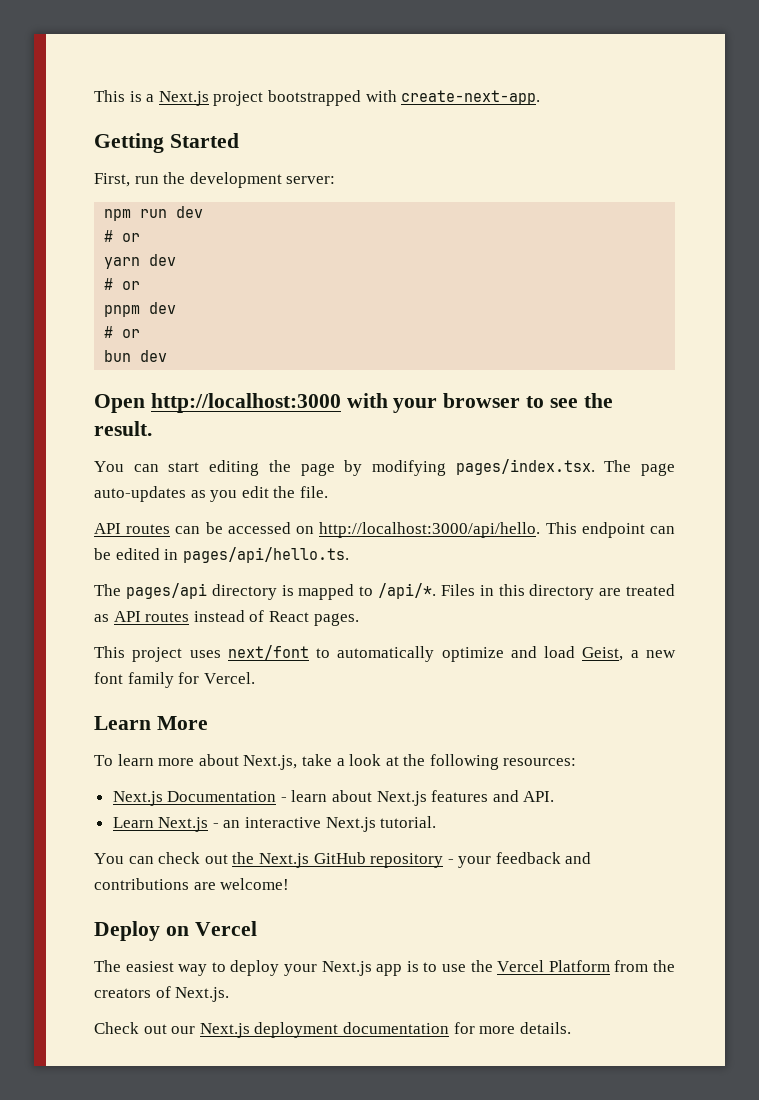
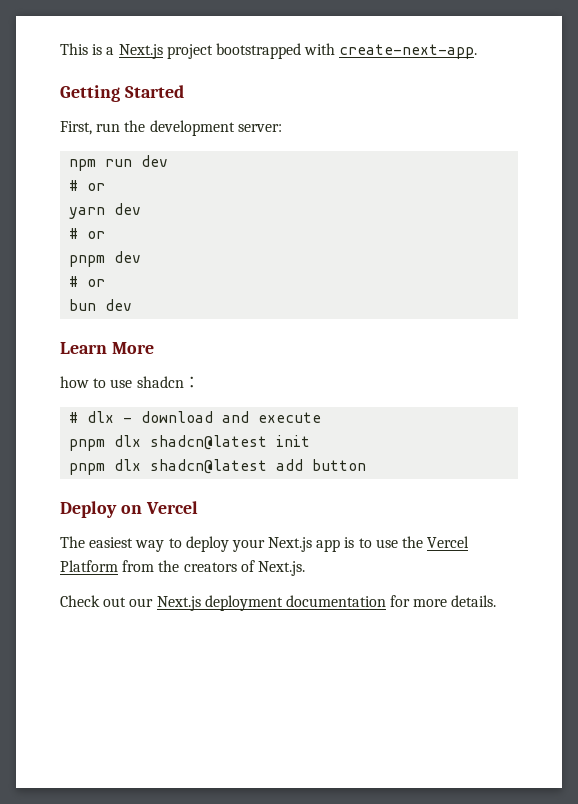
- Open http://localhost:3000 with your browser to see the result.
- You can start editing the page by modifying pages/index.tsx. The page auto-updates as you edit the file.
- API routes can be accessed on http://localhost:3000/api/hello. This endpoint can be edited in pages/api/hello.ts.
- The pages/api directory is mapped to /api/*. Files in this directory are treated as API routes instead of React pages.
- This project uses next/font to automatically optimize and load Geist, a new font family for Vercel.
  Learn More
- To learn more about Next.js, take a look at the following resources:
- Next.js Documentation - learn about Next.js features and API.
- Learn Next.js - an interactive Next.js tutorial.
- You can check out the Next.js GitHub repository - your feedback and contributions are welcome!
+ how to use shadcn：
+ # dlx - download and execute
+ pnpm dlx shadcn@latest init
+ pnpm dlx shadcn@latest add button

